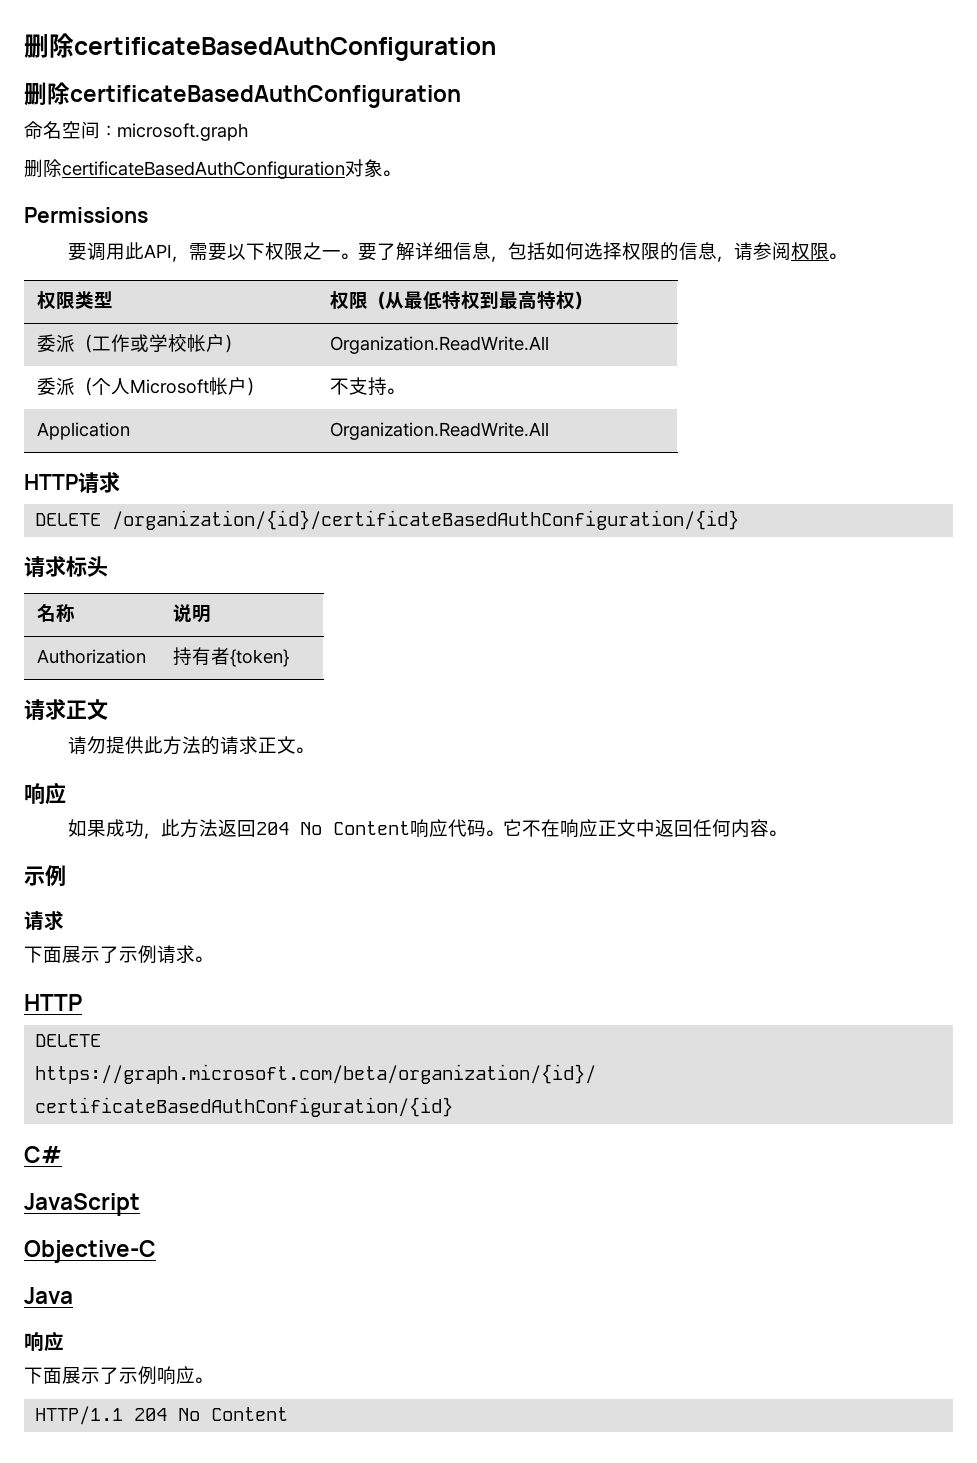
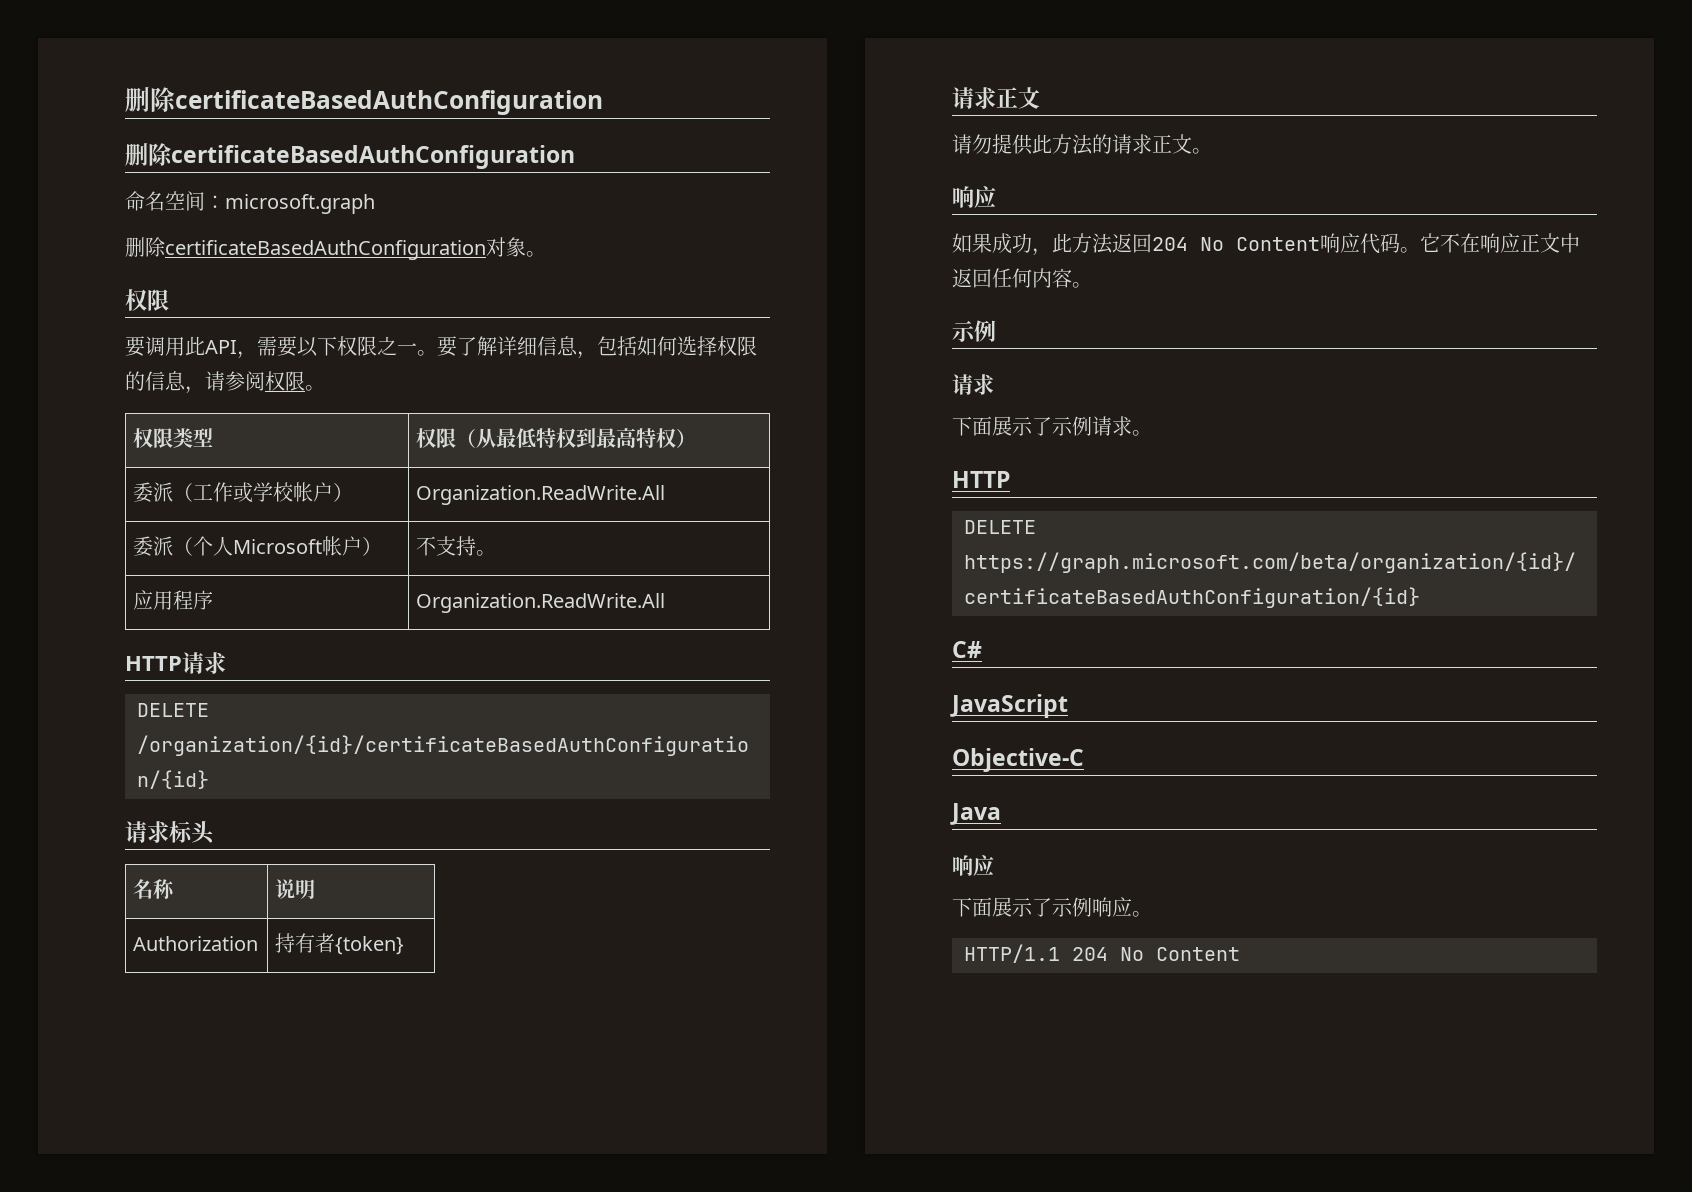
  删除certificateBasedAuthConfiguration对象。
- Permissions
+ 权限
- Application | Organization.ReadWrite.All
+ 应用程序 | Organization.ReadWrite.All

